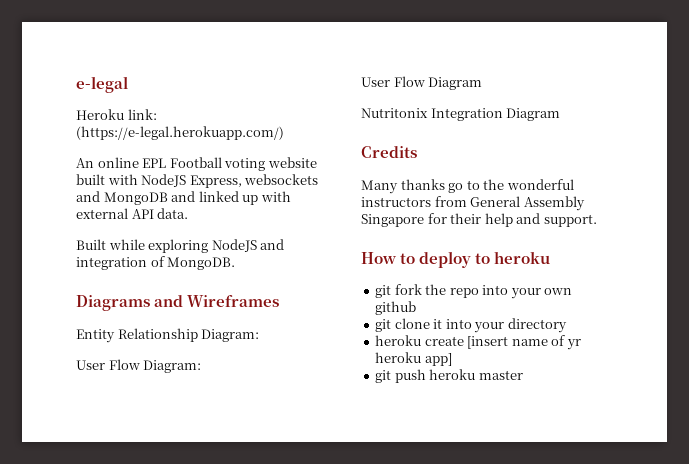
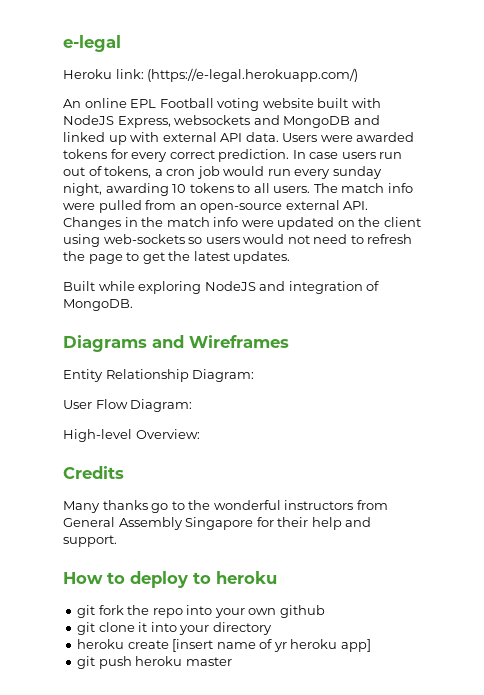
+ Users were awarded tokens for every correct prediction. In case users run out of tokens, a cron job would run every sunday night, awarding 10 tokens to all users. The match info were pulled from an open-source external API. Changes in the match info were updated on the client using web-sockets so users would not need to refresh the page to get the latest updates.
- User Flow Diagram
- Nutritonix Integration Diagram
+ High-level Overview:

